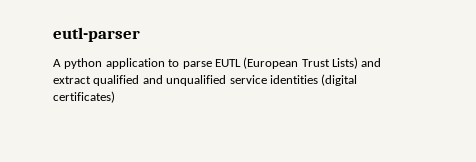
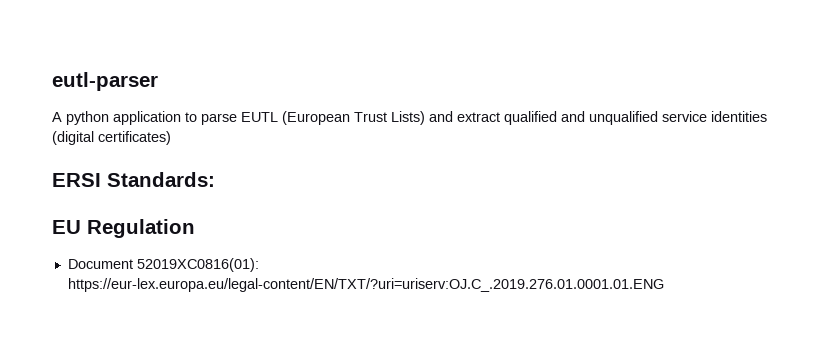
+ ERSI Standards:
+ EU Regulation
+ Document 52019XC0816(01): https://eur-lex.europa.eu/legal-content/EN/TXT/?uri=uriserv:OJ.C_.2019.276.01.0001.01.ENG

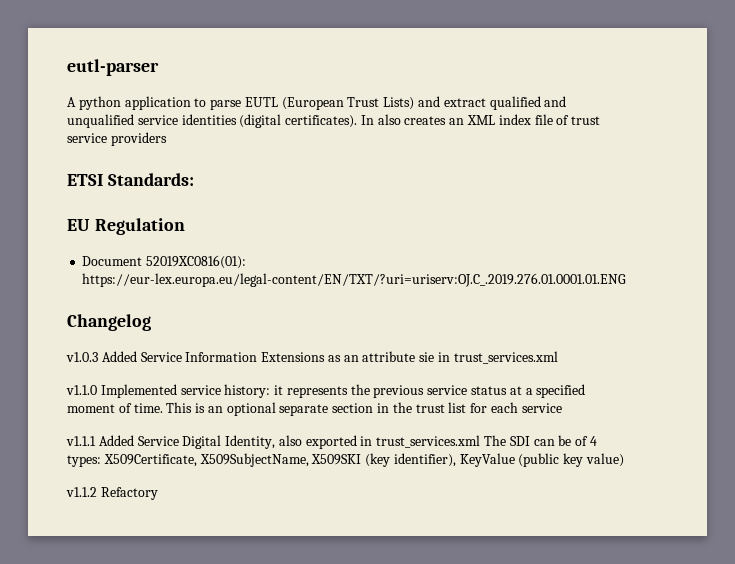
- A python application to parse EUTL (European Trust Lists) and extract qualified and unqualified service identities (digital certificates)
- ERSI Standards:
+ A python application to parse EUTL (European Trust Lists) and extract qualified and unqualified service identities (digital certificates). In also creates an XML index file of trust service providers
+ ETSI Standards:
+ Changelog
+ v1.0.3 Added Service Information Extensions as an attribute sie in trust_services.xml
+ v1.1.0 Implemented service history: it represents the previous service status at a specified moment of time. This is an optional separate section in the trust list for each service
+ v1.1.1 Added Service Digital Identity, also exported in trust_services.xml The SDI can be of 4 types: X509Certificate, X509SubjectName, X509SKI (key identifier), KeyValue (public key value)
+ v1.1.2 Refactory

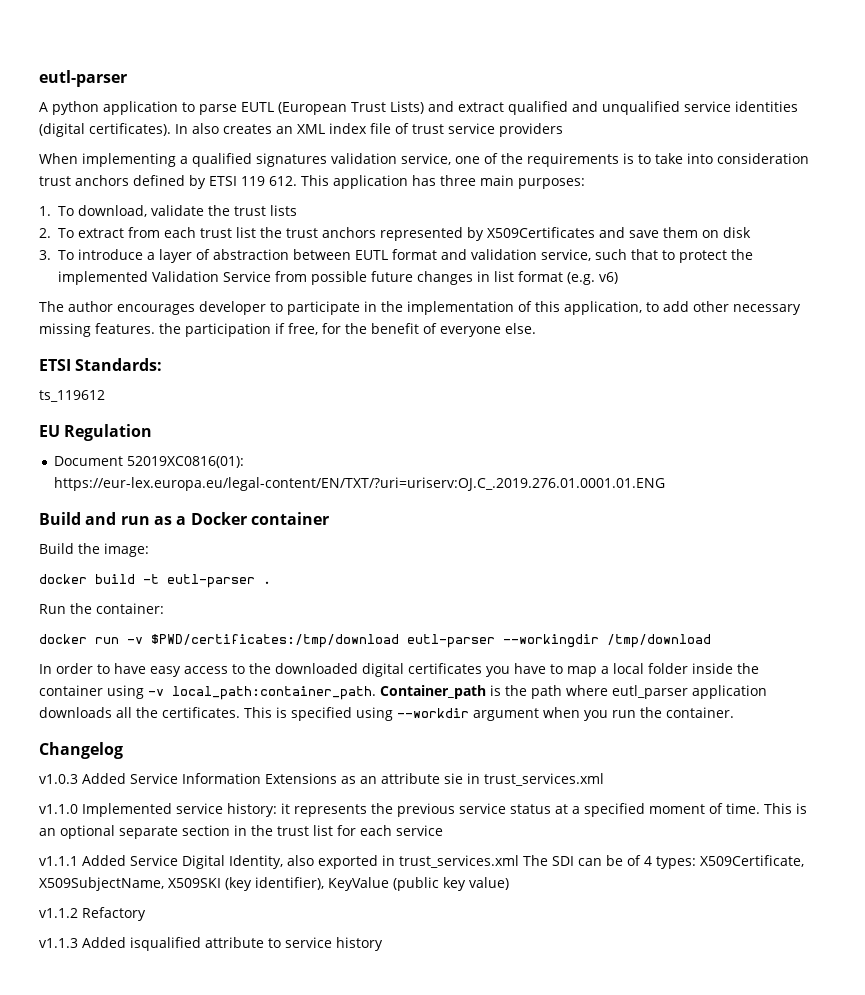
+ When implementing a qualified signatures validation service, one of the requirements is to take into consideration trust anchors defined by ETSI 119 612. This application has three main purposes:
+ 1. To download, validate the trust lists
+ 2. To extract from each trust list the trust anchors represented by X509Certificates and save them on disk
+ 3. To introduce a layer of abstraction between EUTL format and validation service, such that to protect the implemented Validation Service from possible future changes in list format (e.g. v6)
+ The author encourages developer to participate in the implementation of this application, to add other necessary missing features. the participation if free, for the benefit of everyone else.
+ ts_119612
+ Build and run as a Docker container
+ Build the image:
+ docker build -t eutl-parser .
+ Run the container:
+ docker run -v $PWD/certificates:/tmp/download eutl-parser --workingdir /tmp/download
+ In order to have easy access to the downloaded digital certificates you have to map a local folder inside the container using -v local_path:container_path. Container_path is the path where eutl_parser application downloads all the certificates. This is specified using --workdir argument when you run the container.
+ v1.1.3 Added isqualified attribute to service history

